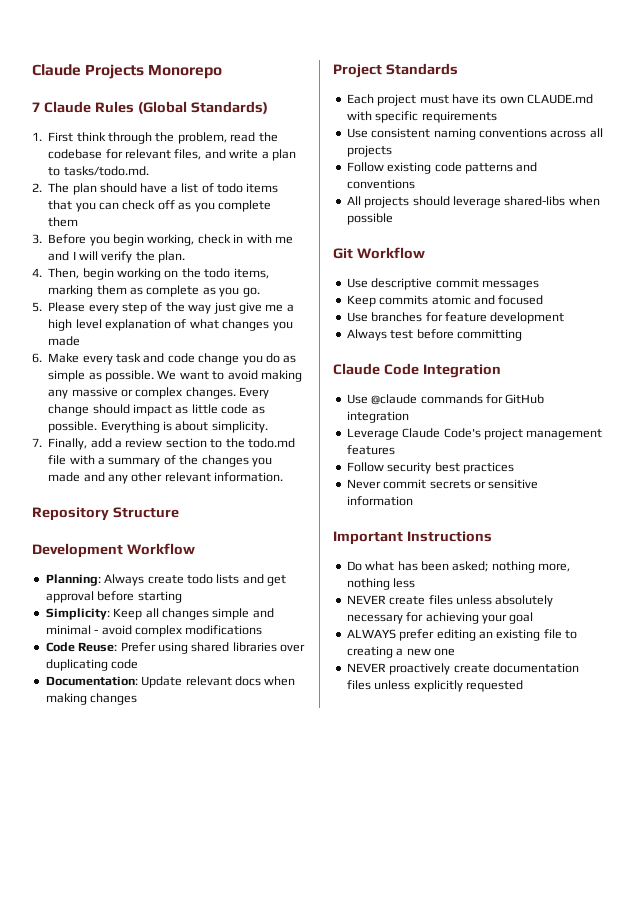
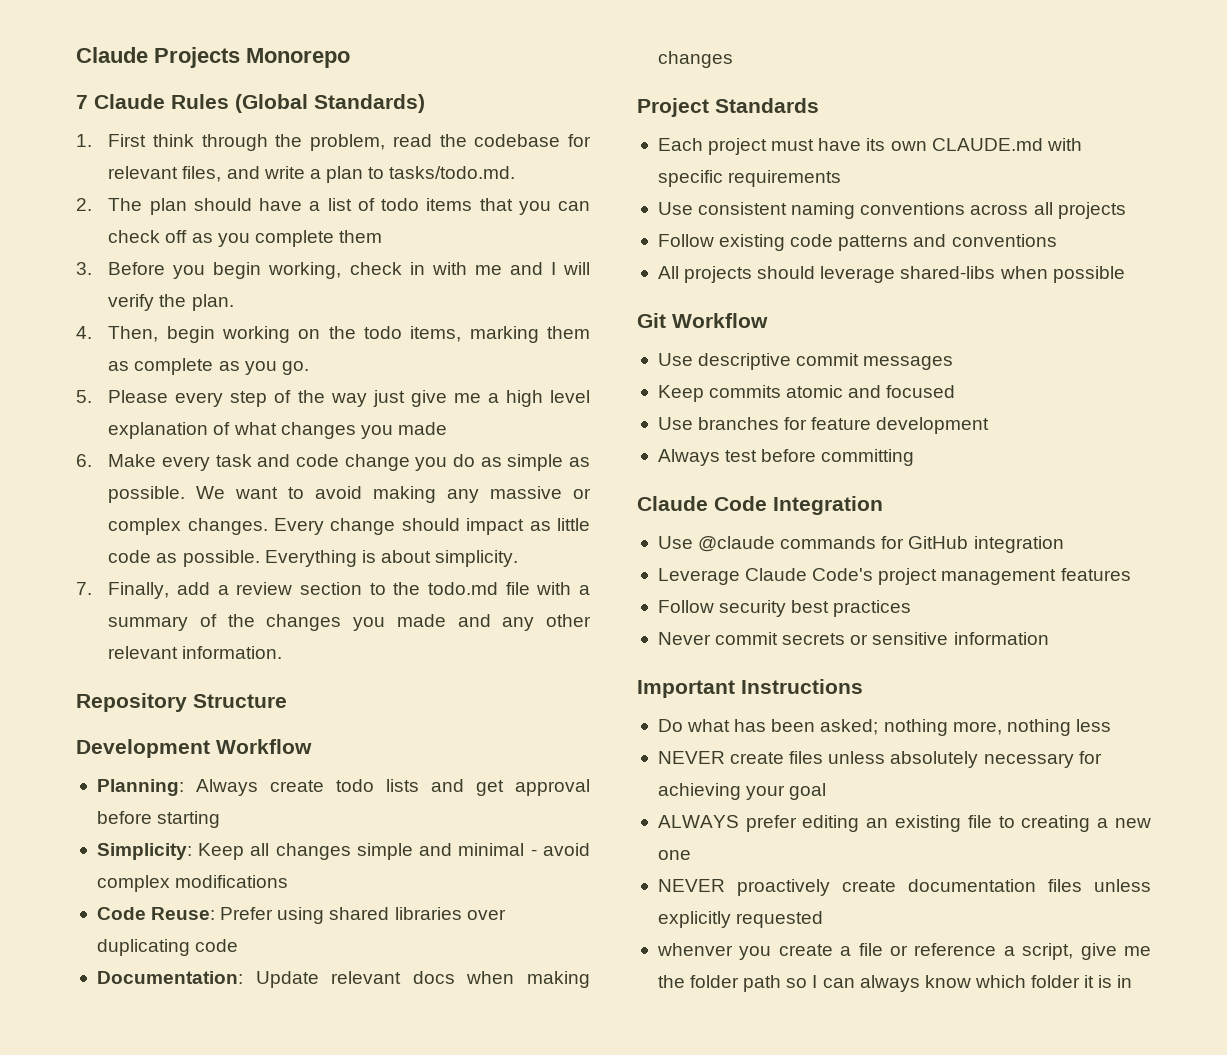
+ whenver you create a file or reference a script, give me the folder path so I can always know which folder it is in

